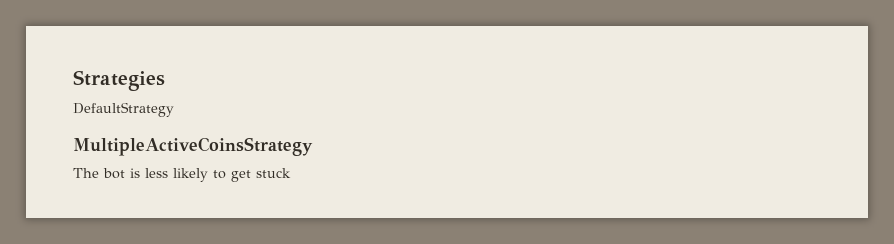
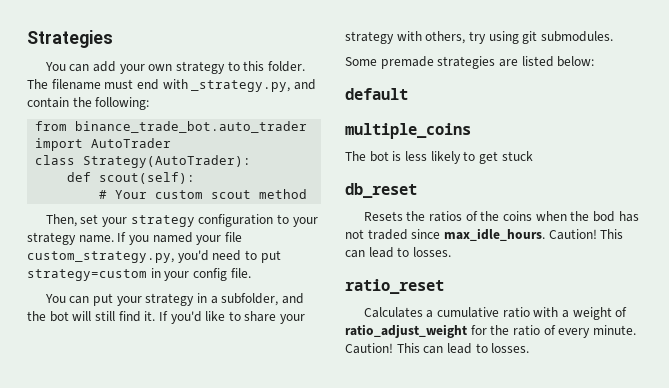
- DefaultStrategy
- MultipleActiveCoinsStrategy
+ You can add your own strategy to this folder. The filename must end with _strategy.py, and contain the following:
+ from binance_trade_bot.auto_trader import AutoTrader
+ class Strategy(AutoTrader):
+ def scout(self):
+ # Your custom scout method
+ Then, set your strategy configuration to your strategy name. If you named your file custom_strategy.py, you'd need to put strategy=custom in your config file.
+ You can put your strategy in a subfolder, and the bot will still find it. If you'd like to share your strategy with others, try using git submodules.
+ Some premade strategies are listed below:
+ default
+ multiple_coins
+ db_reset
+ Resets the ratios of the coins when the bod has not traded since max_idle_hours. Caution! This can lead to losses.
+ ratio_reset
+ Calculates a cumulative ratio with a weight of ratio_adjust_weight for the ratio of every minute. Caution! This can lead to losses.

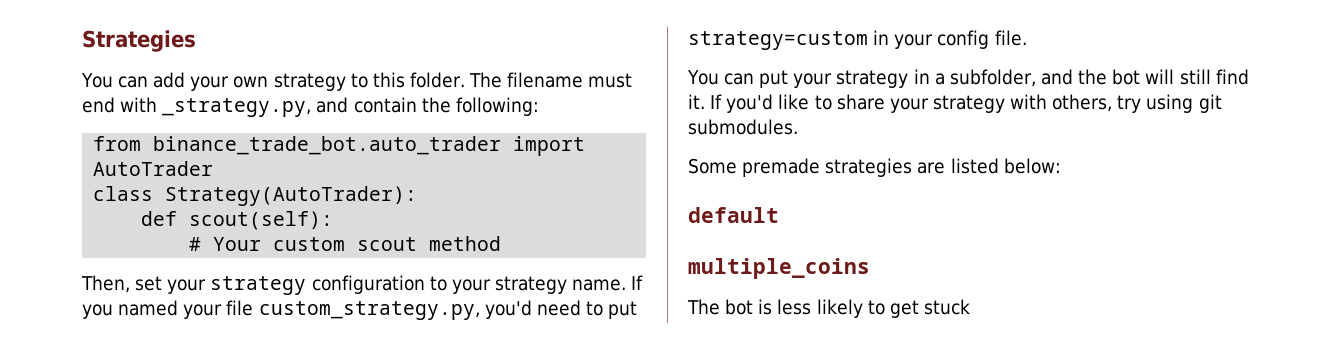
- db_reset
- Resets the ratios of the coins when the bod has not traded since max_idle_hours. Caution! This can lead to losses.
- ratio_reset
- Calculates a cumulative ratio with a weight of ratio_adjust_weight for the ratio of every minute. Caution! This can lead to losses.

